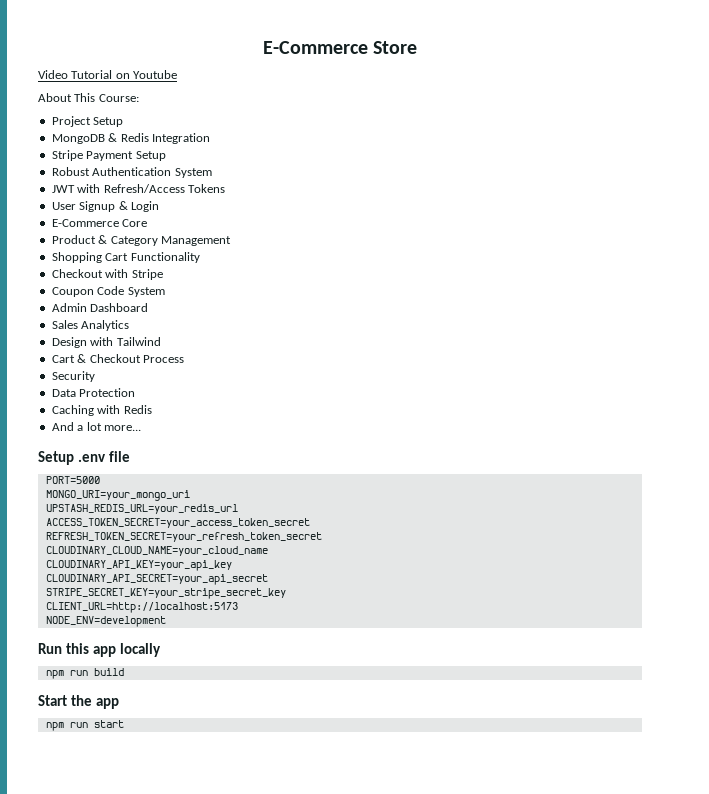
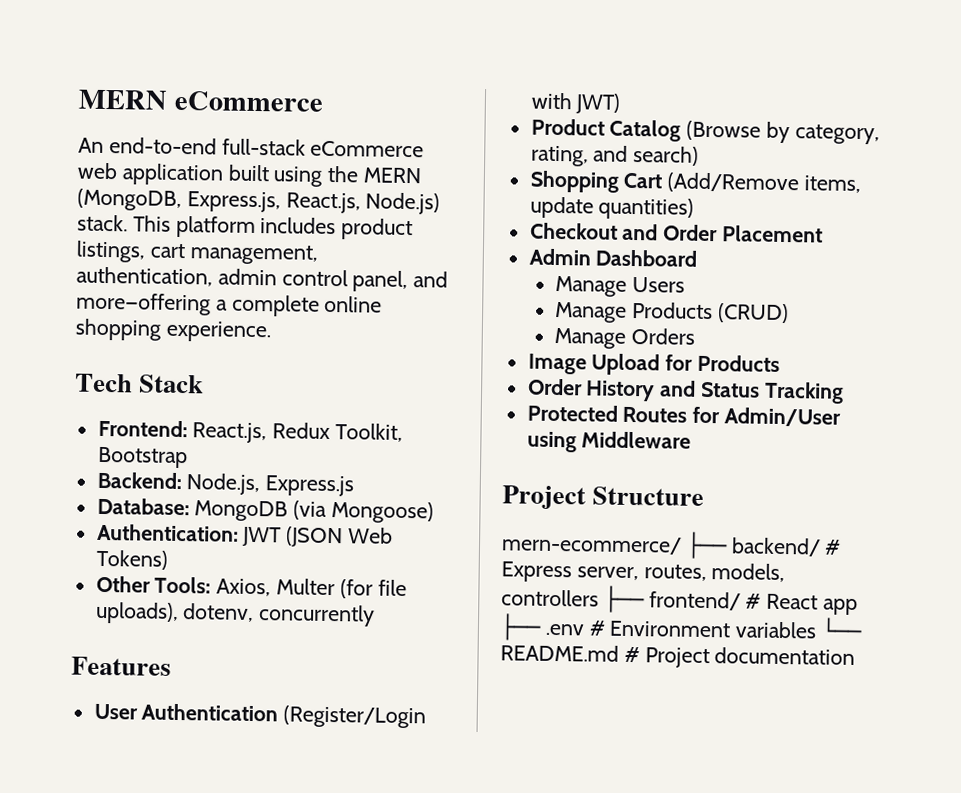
- E-Commerce Store
- Video Tutorial on Youtube
- About This Course:
- Project Setup
- MongoDB & Redis Integration
- Stripe Payment Setup
- Robust Authentication System
- JWT with Refresh/Access Tokens
- User Signup & Login
- E-Commerce Core
- Product & Category Management
- Shopping Cart Functionality
- Checkout with Stripe
- Coupon Code System
+ MERN eCommerce
+ An end-to-end full-stack eCommerce web application built using the MERN (MongoDB, Express.js, React.js, Node.js) stack. This platform includes product listings, cart management, authentication, admin control panel, and more—offering a complete online shopping experience.
+ Tech Stack
+ Frontend: React.js, Redux Toolkit, Bootstrap
+ Backend: Node.js, Express.js
+ Database: MongoDB (via Mongoose)
+ Authentication: JWT (JSON Web Tokens)
+ Other Tools: Axios, Multer (for file uploads), dotenv, concurrently
+ Features
+ User Authentication (Register/Login with JWT)
+ Product Catalog (Browse by category, rating, and search)
+ Shopping Cart (Add/Remove items, update quantities)
+ Checkout and Order Placement
  Admin Dashboard
- Sales Analytics
- Design with Tailwind
- Cart & Checkout Process
- Security
- Data Protection
- Caching with Redis
- And a lot more...
- Setup .env file
- PORT=5000
- MONGO_URI=your_mongo_uri
- UPSTASH_REDIS_URL=your_redis_url
- ACCESS_TOKEN_SECRET=your_access_token_secret
- REFRESH_TOKEN_SECRET=your_refresh_token_secret
- CLOUDINARY_CLOUD_NAME=your_cloud_name
- CLOUDINARY_API_KEY=your_api_key
- CLOUDINARY_API_SECRET=your_api_secret
- STRIPE_SECRET_KEY=your_stripe_secret_key
- CLIENT_URL=http://localhost:5173
- NODE_ENV=development
- Run this app locally
- npm run build
- Start the app
- npm run start
+ Manage Users
+ Manage Products (CRUD)
+ Manage Orders
+ Image Upload for Products
+ Order History and Status Tracking
+ Protected Routes for Admin/User using Middleware
+ Project Structure
+ mern-ecommerce/ ├── backend/ # Express server, routes, models, controllers ├── frontend/ # React app ├── .env # Environment variables └── README.md # Project documentation

